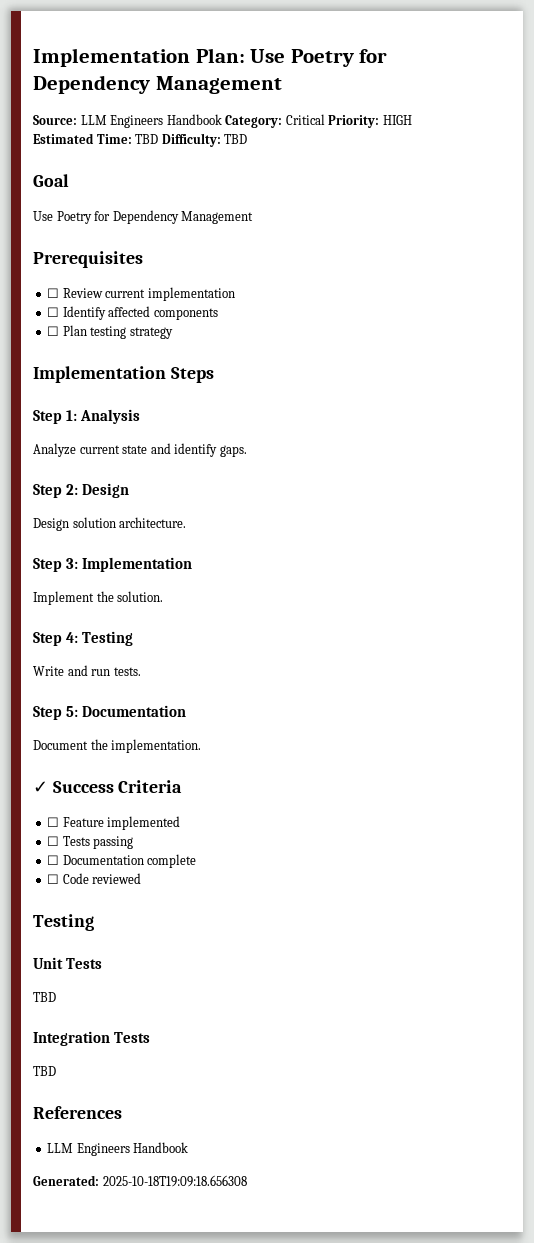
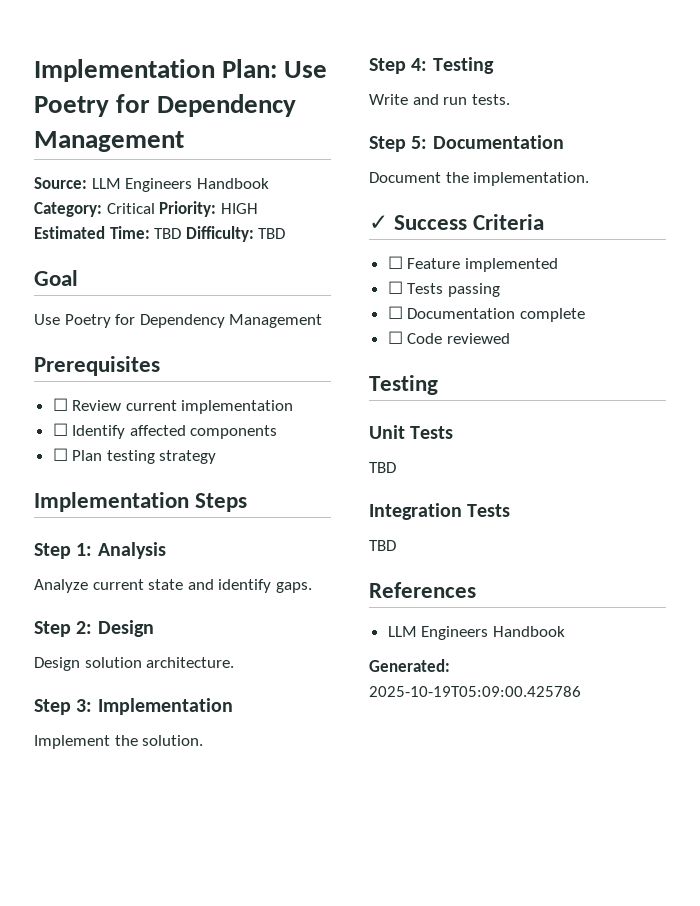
- Generated: 2025-10-18T19:09:18.656308
+ Generated: 2025-10-19T05:09:00.425786

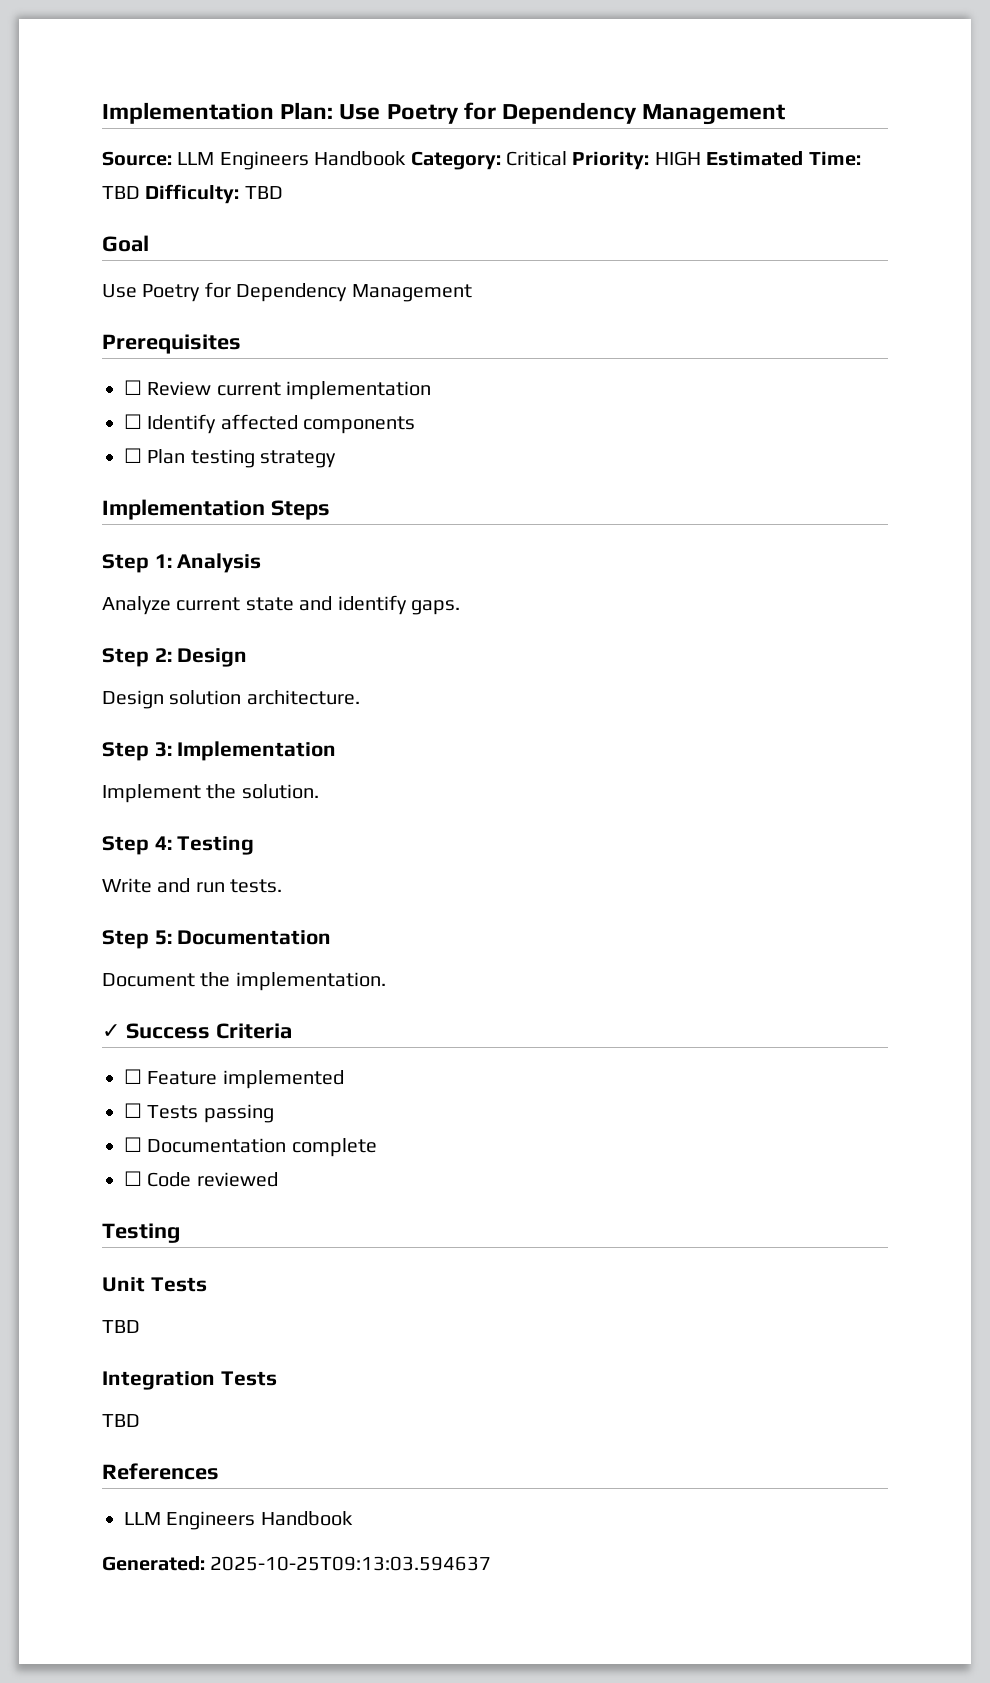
- Generated: 2025-10-19T05:09:00.425786
+ Generated: 2025-10-25T09:13:03.594637

